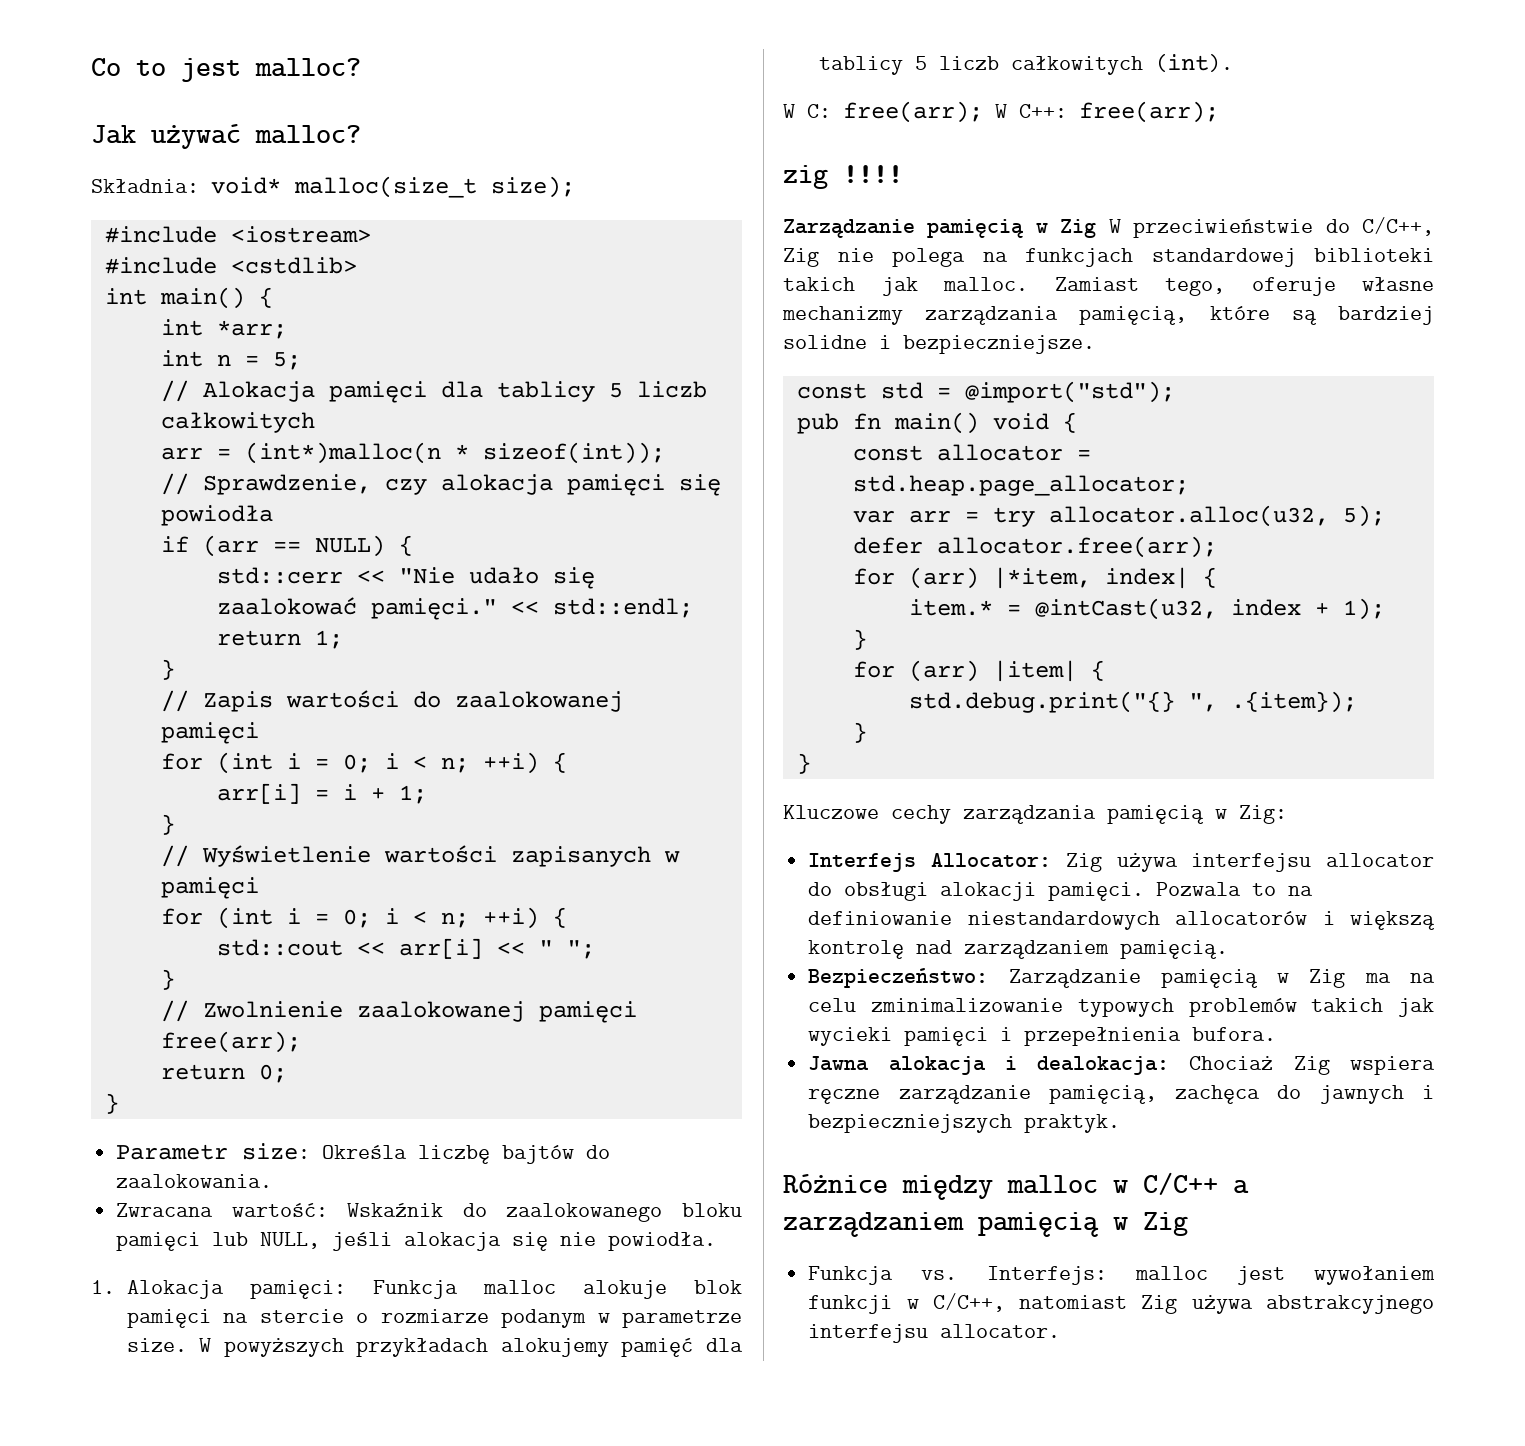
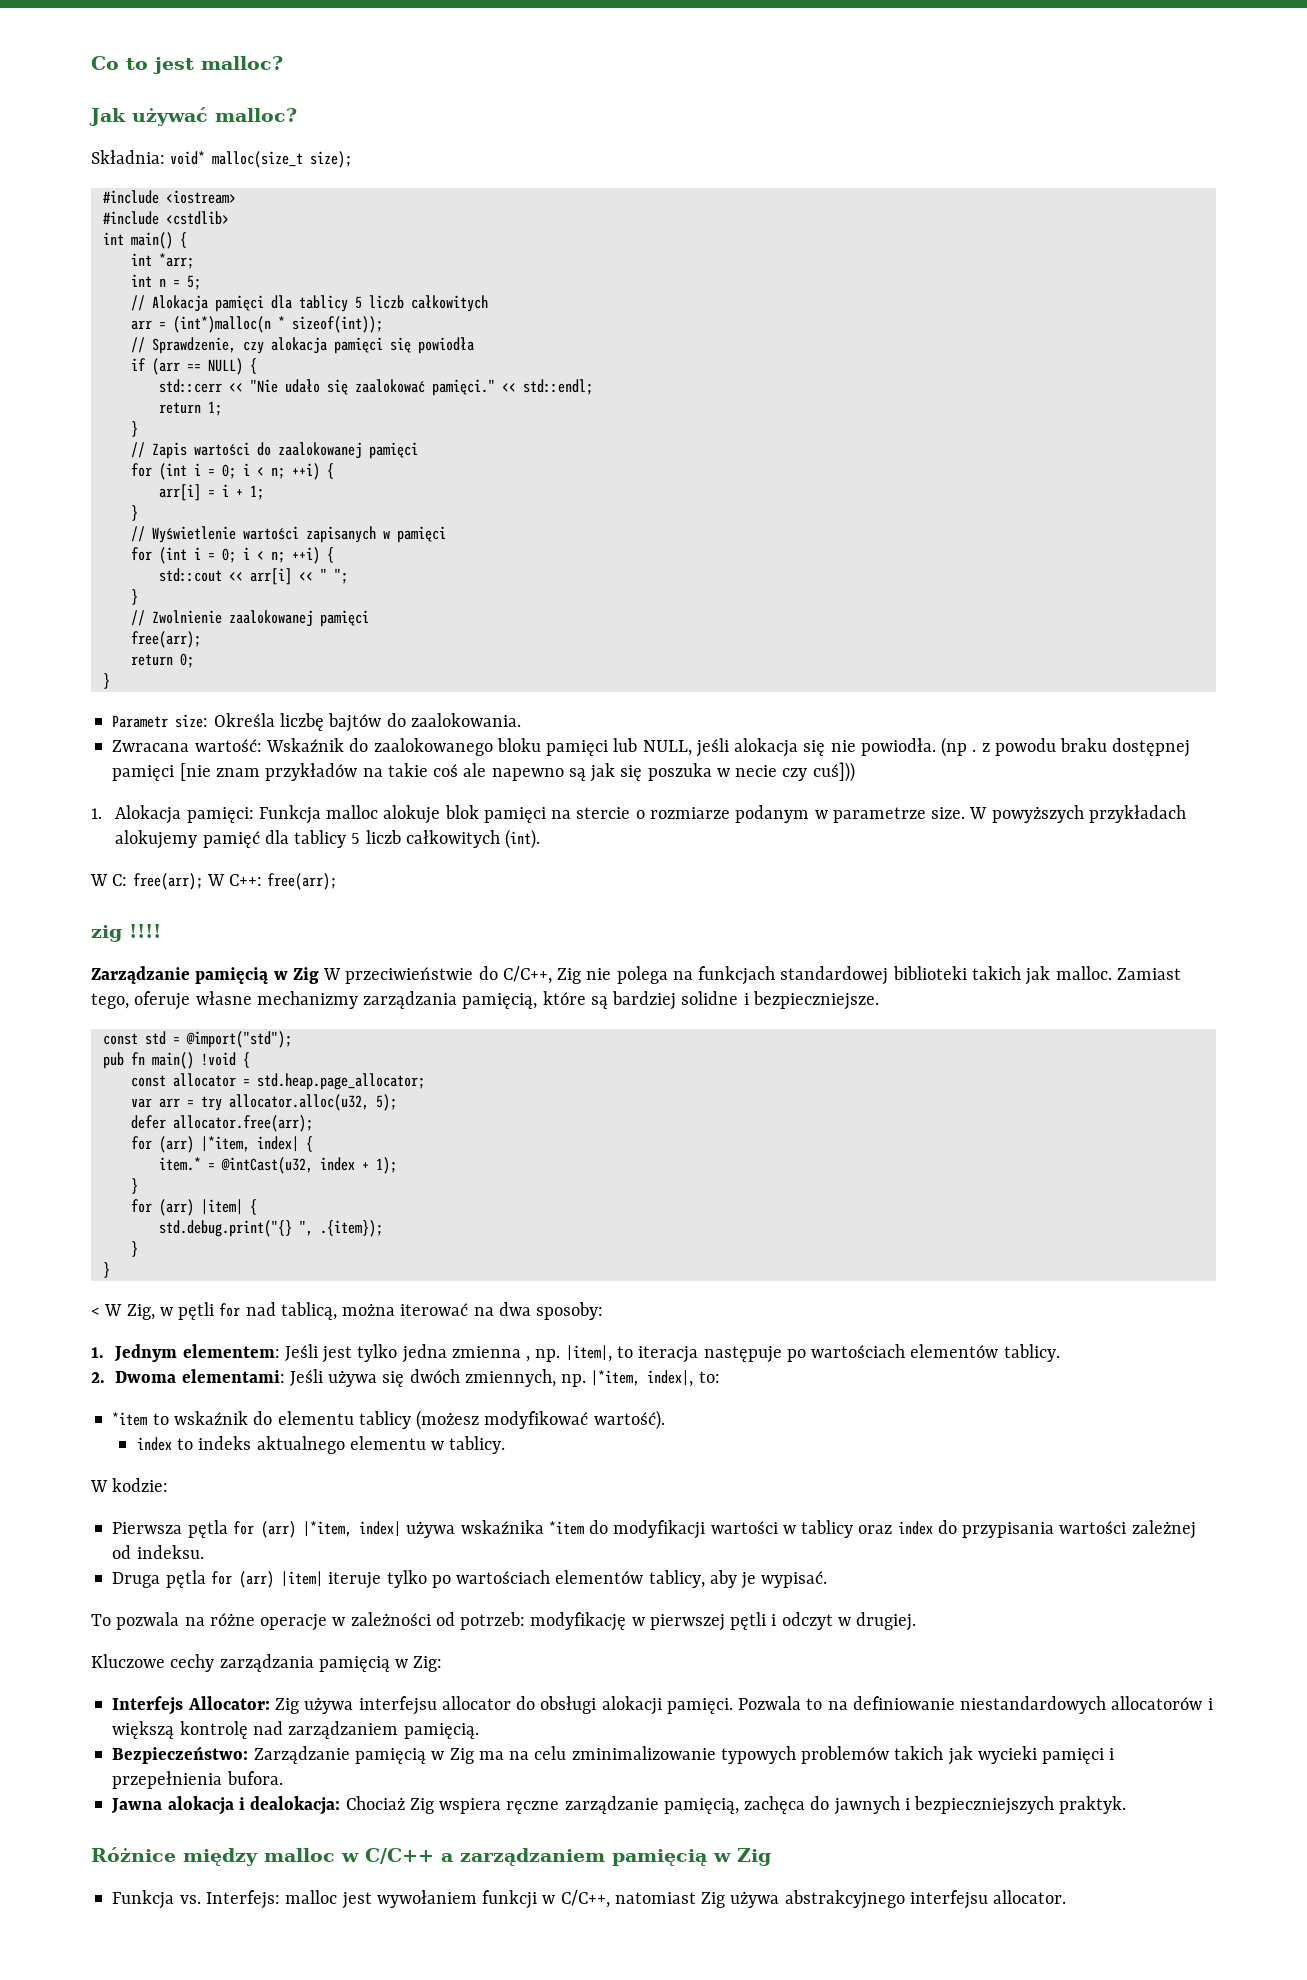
+ (np . z powodu braku dostępnej pamięci [nie znam przykładów na takie coś ale napewno są jak się poszuka w necie czy cuś]))
- pub fn main() void {
+ pub fn main() !void {
+ < W Zig, w pętli for nad tablicą, można iterować na dwa sposoby:
+ 1. Jednym elementem: Jeśli jest tylko jedna zmienna , np. |item|, to iteracja następuje po wartościach elementów tablicy.
+ 2. Dwoma elementami: Jeśli używa się dwóch zmiennych, np. |*item, index|, to:
+ *item to wskaźnik do elementu tablicy (możesz modyfikować wartość).
+ index to indeks aktualnego elementu w tablicy.
+ W kodzie:
+ Pierwsza pętla for (arr) |*item, index| używa wskaźnika *item do modyfikacji wartości w tablicy oraz index do przypisania wartości zależnej od indeksu.
+ Druga pętla for (arr) |item| iteruje tylko po wartościach elementów tablicy, aby je wypisać.
+ To pozwala na różne operacje w zależności od potrzeb: modyfikację w pierwszej pętli i odczyt w drugiej.

